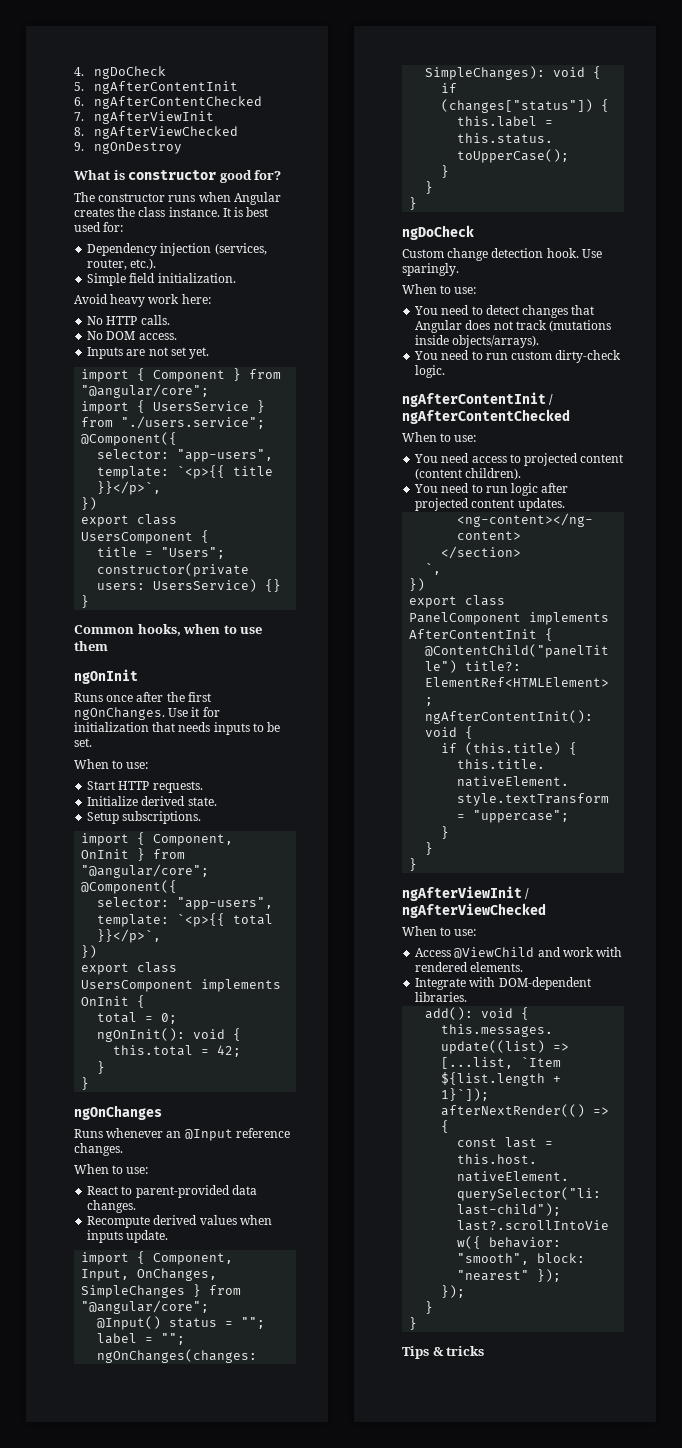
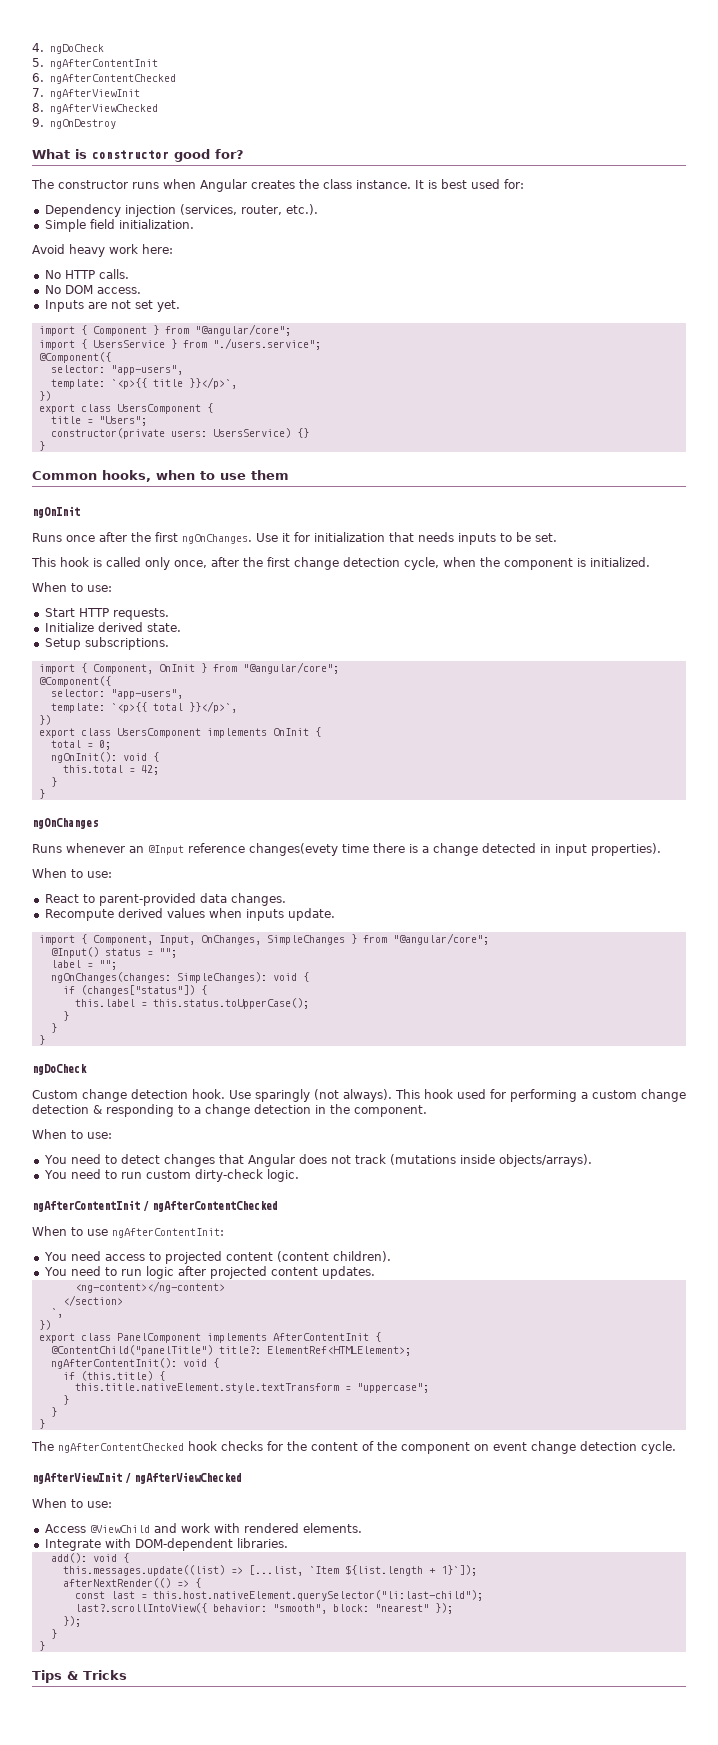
+ This hook is called only once, after the first change detection cycle, when the component is initialized.
- Runs whenever an @Input reference changes.
+ Runs whenever an @Input reference changes(evety time there is a change detected in input properties).
- Use sparingly.
+ Use sparingly (not always). This hook used for performing a custom change detection & responding to a change detection in the component.
  ngAfterContentInit / ngAfterContentChecked
- When to use:
+ When to use ngAfterContentInit:
+ The ngAfterContentChecked hook checks for the content of the component on event change detection cycle.
- Tips & tricks
+ Tips & Tricks

